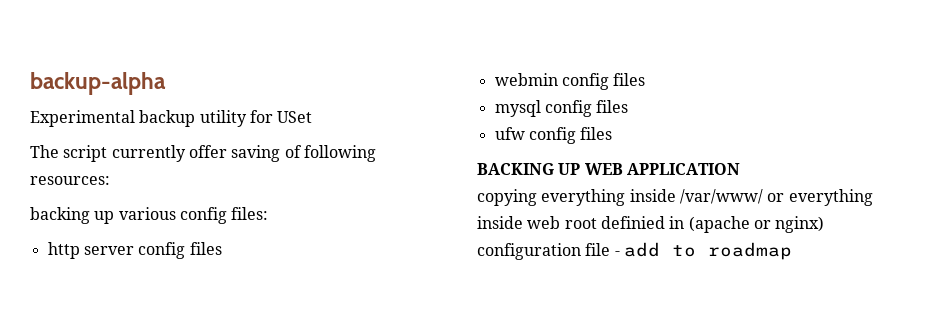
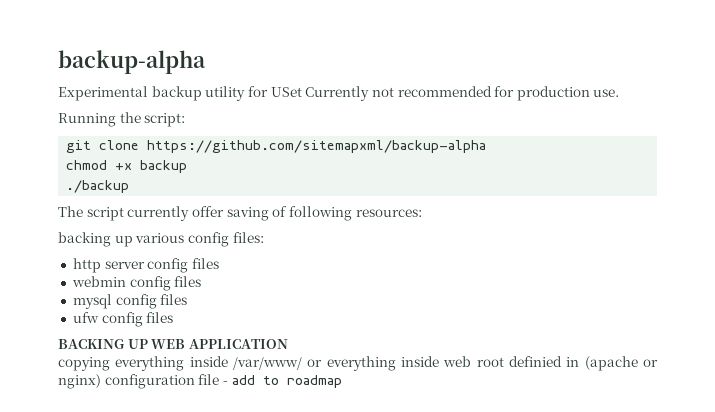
- Experimental backup utility for USet
+ Experimental backup utility for USet Currently not recommended for production use.
+ Running the script:
+ git clone https://github.com/sitemapxml/backup-alpha
+ chmod +x backup
+ ./backup

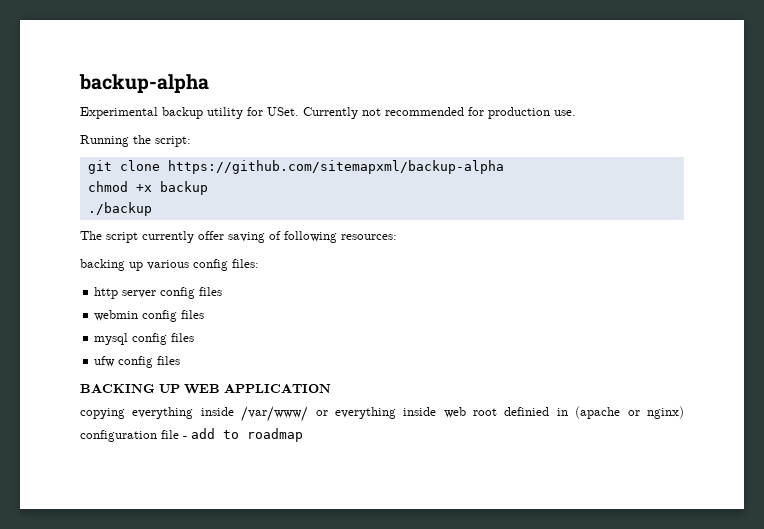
- Experimental backup utility for USet Currently not recommended for production use.
+ Experimental backup utility for USet. Currently not recommended for production use.

